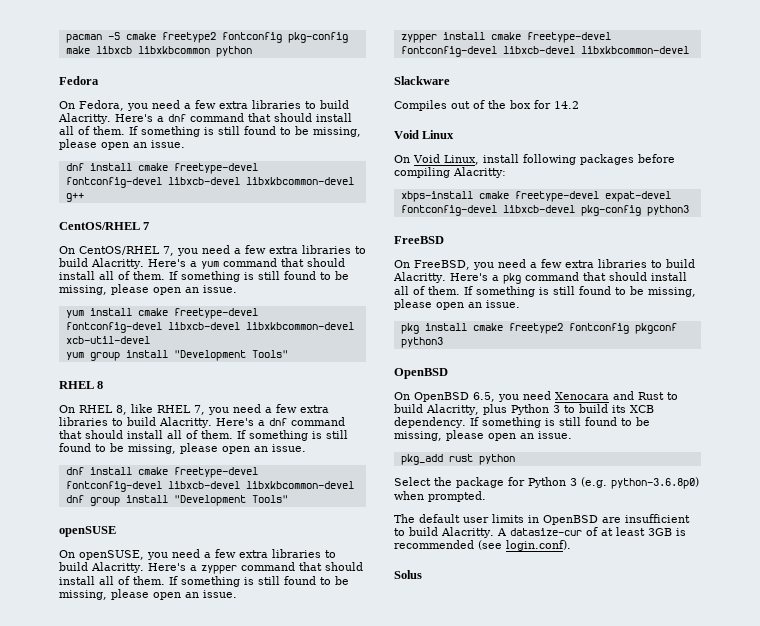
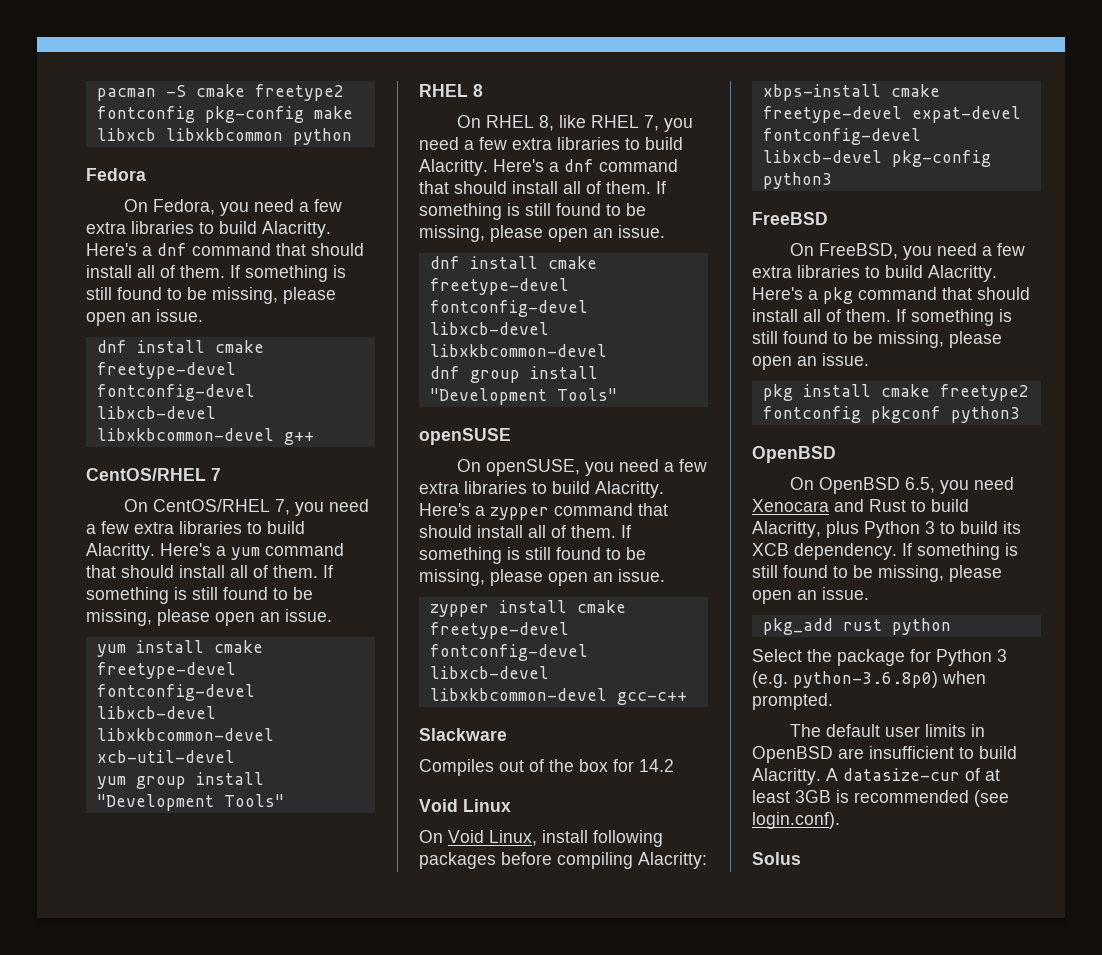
- zypper install cmake freetype-devel fontconfig-devel libxcb-devel libxkbcommon-devel
+ zypper install cmake freetype-devel fontconfig-devel libxcb-devel libxkbcommon-devel gcc-c++

